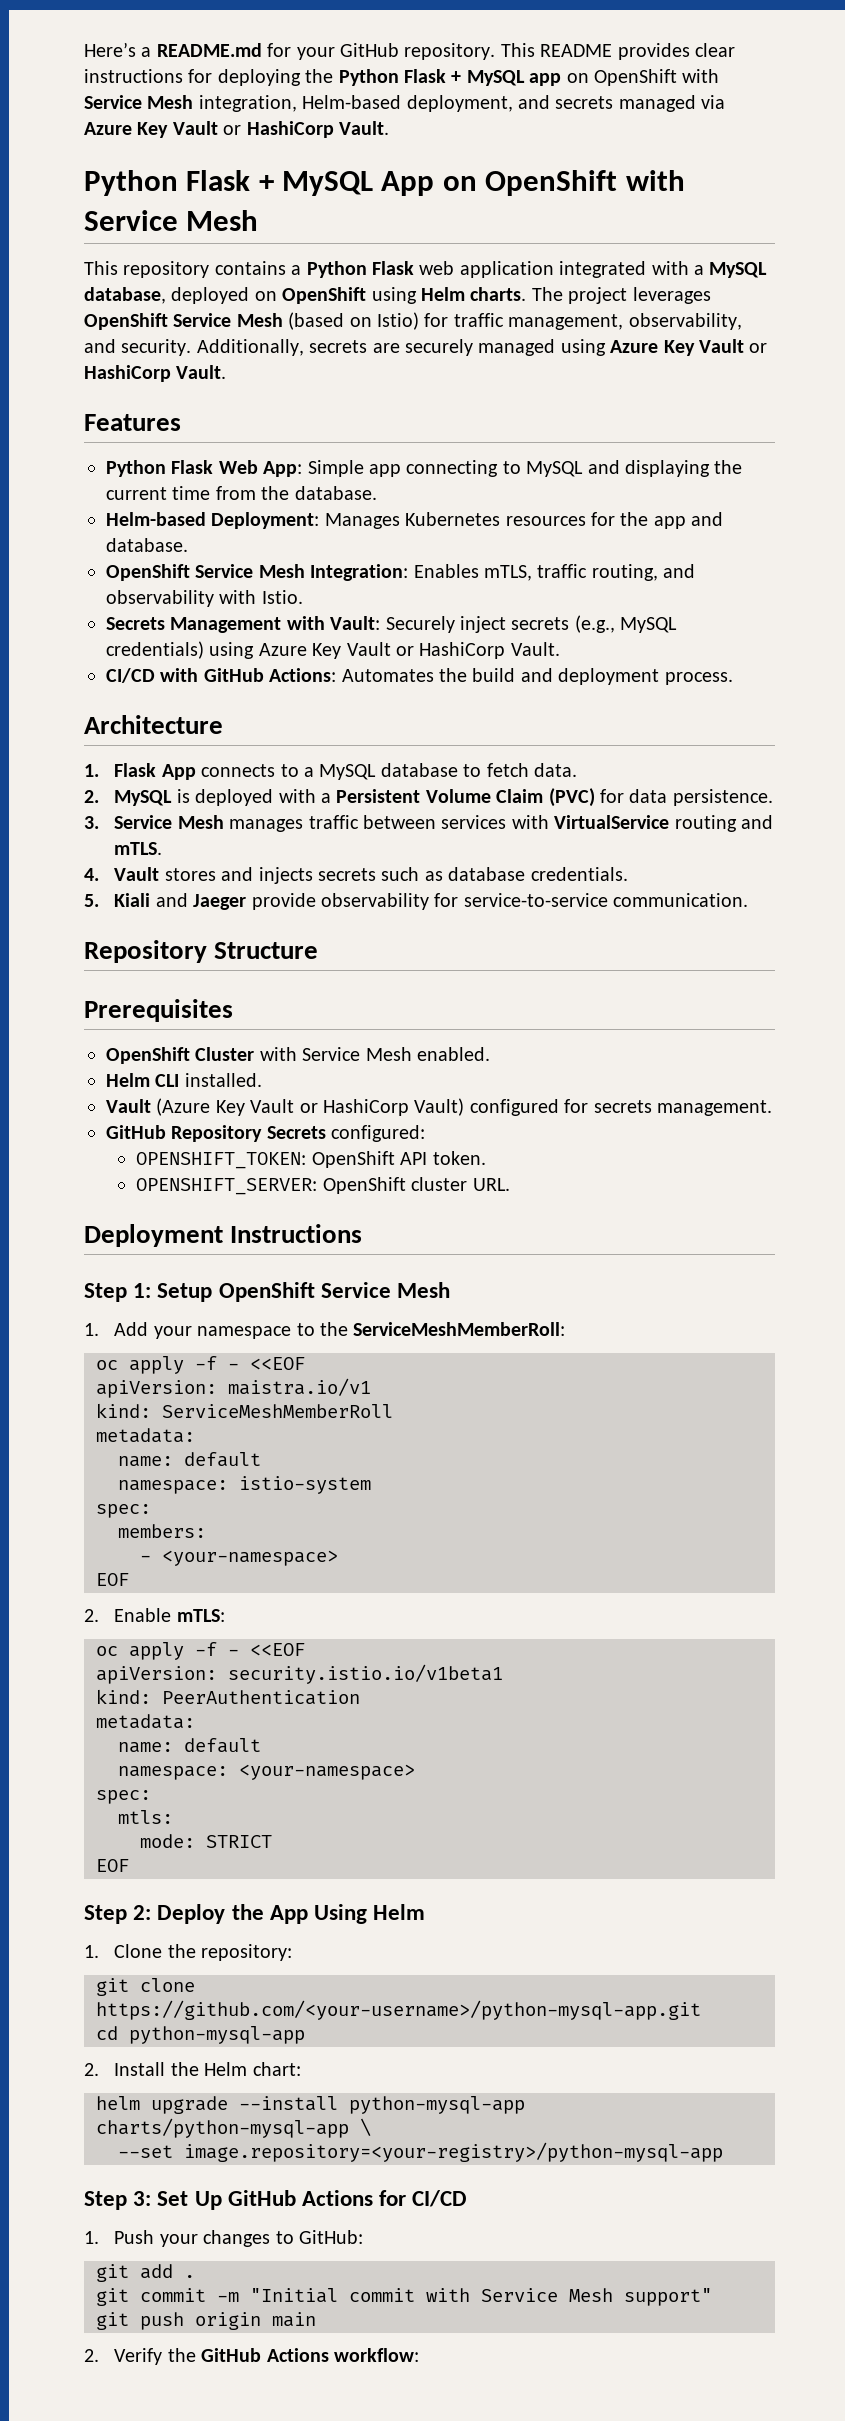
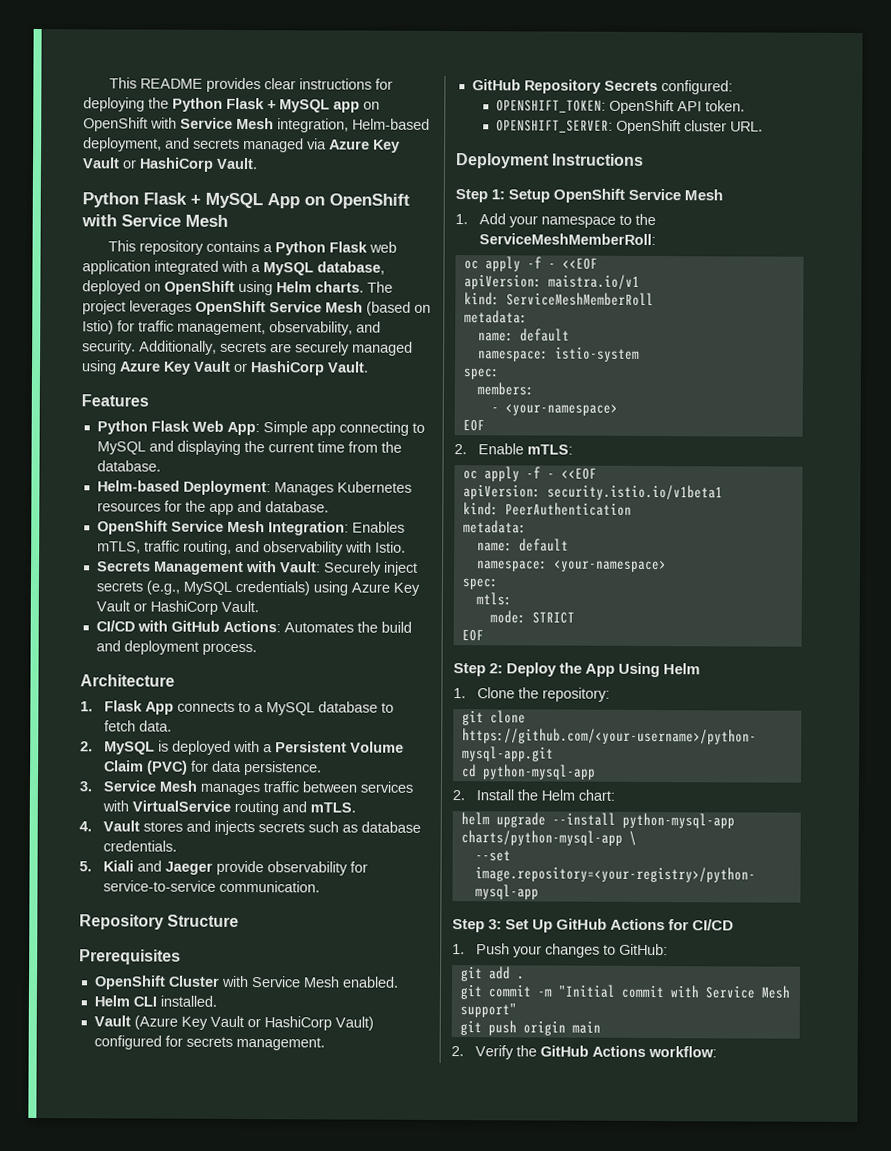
- Here’s a README.md for your GitHub repository.

